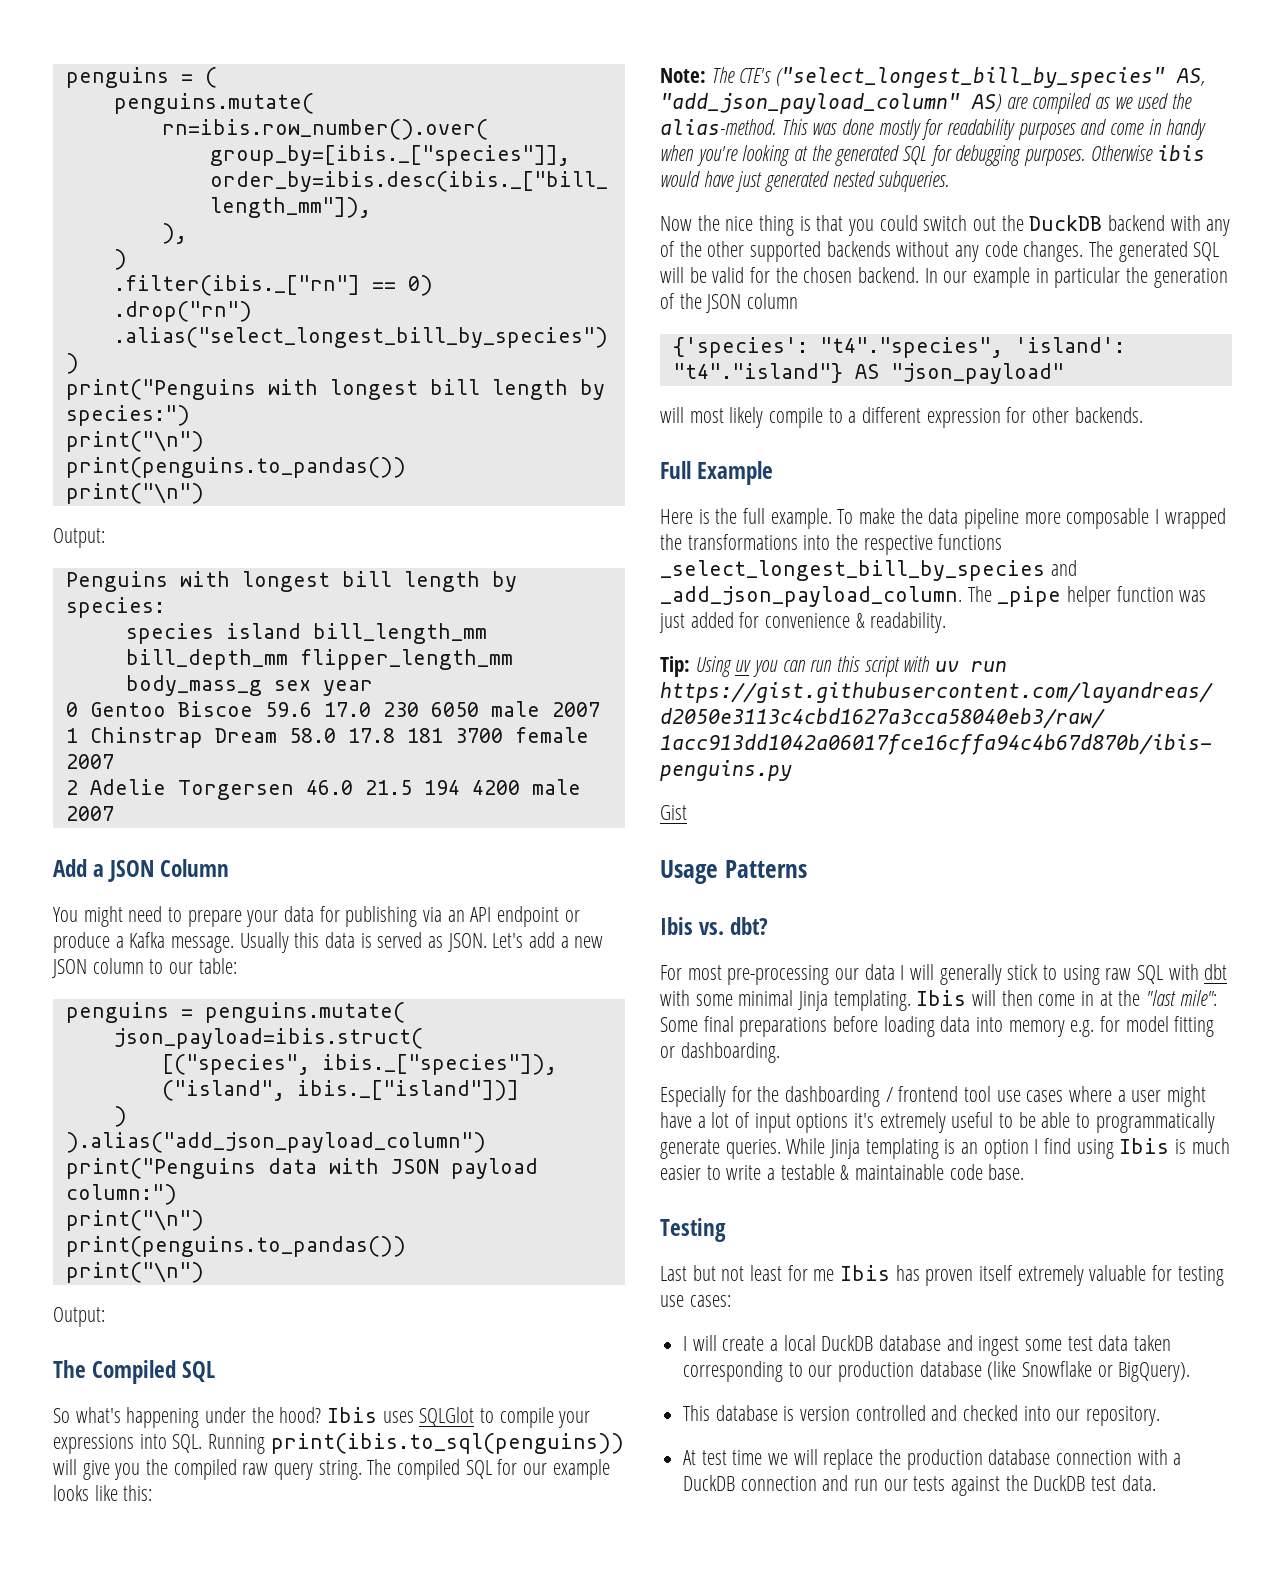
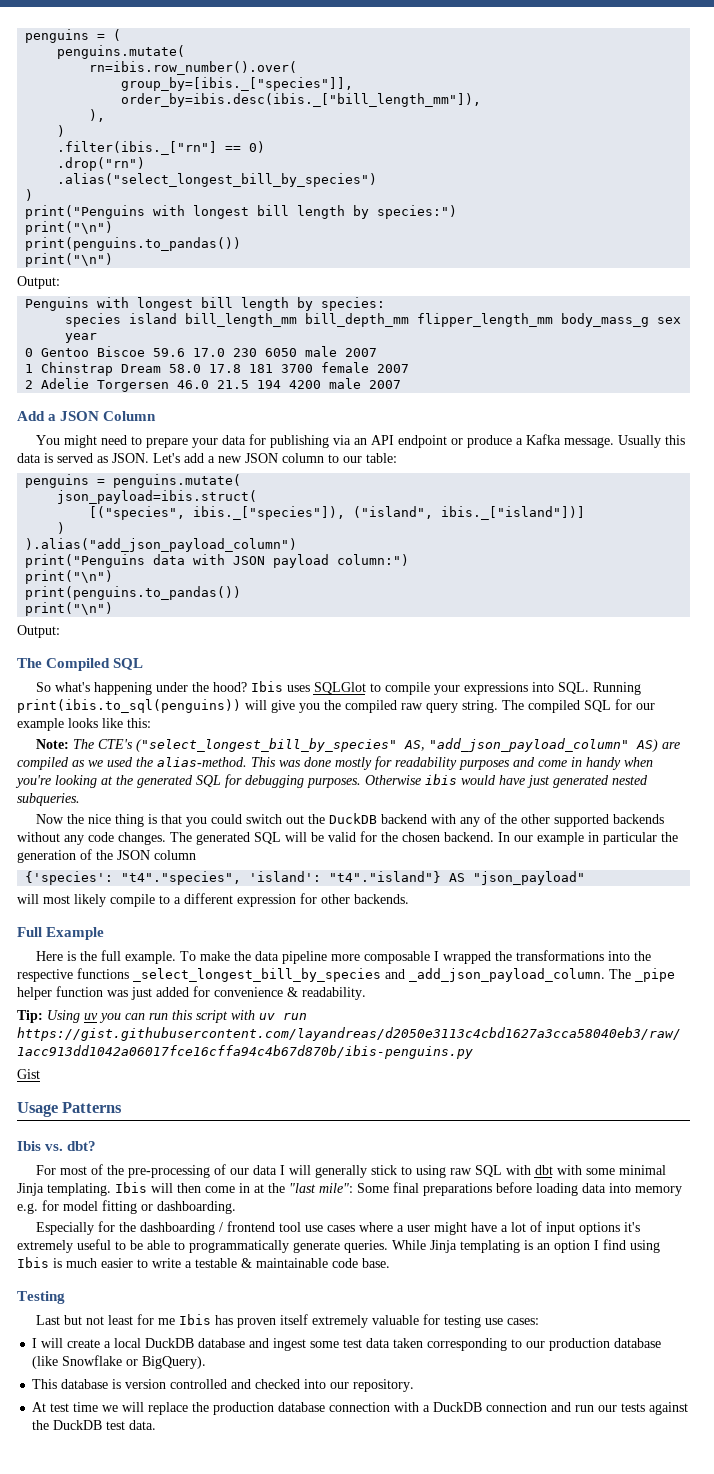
- For most pre-processing our data I will generally stick to using raw SQL with dbt with some minimal Jinja templating.
+ For most of the pre-processing of our data I will generally stick to using raw SQL with dbt with some minimal Jinja templating.

